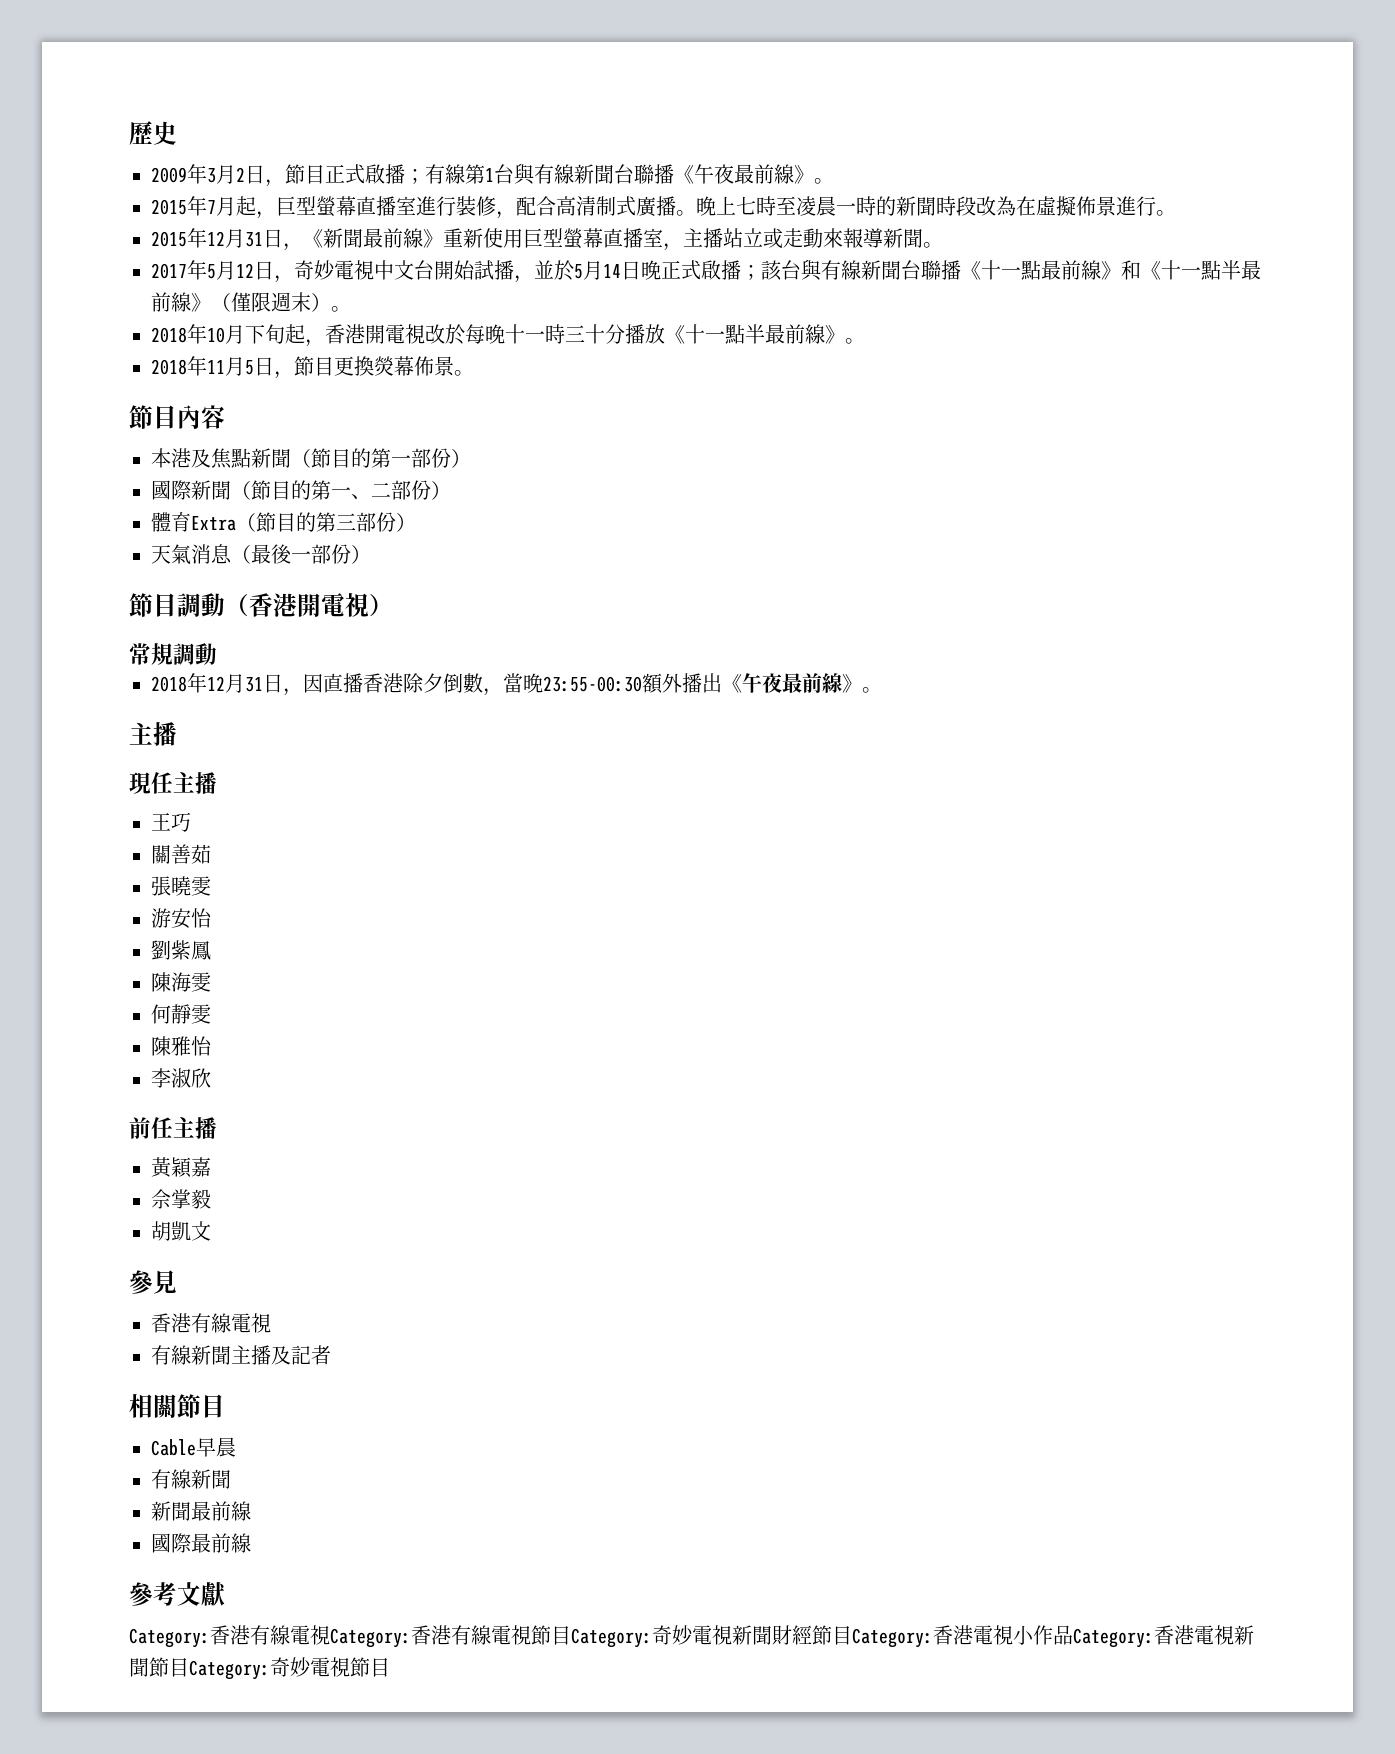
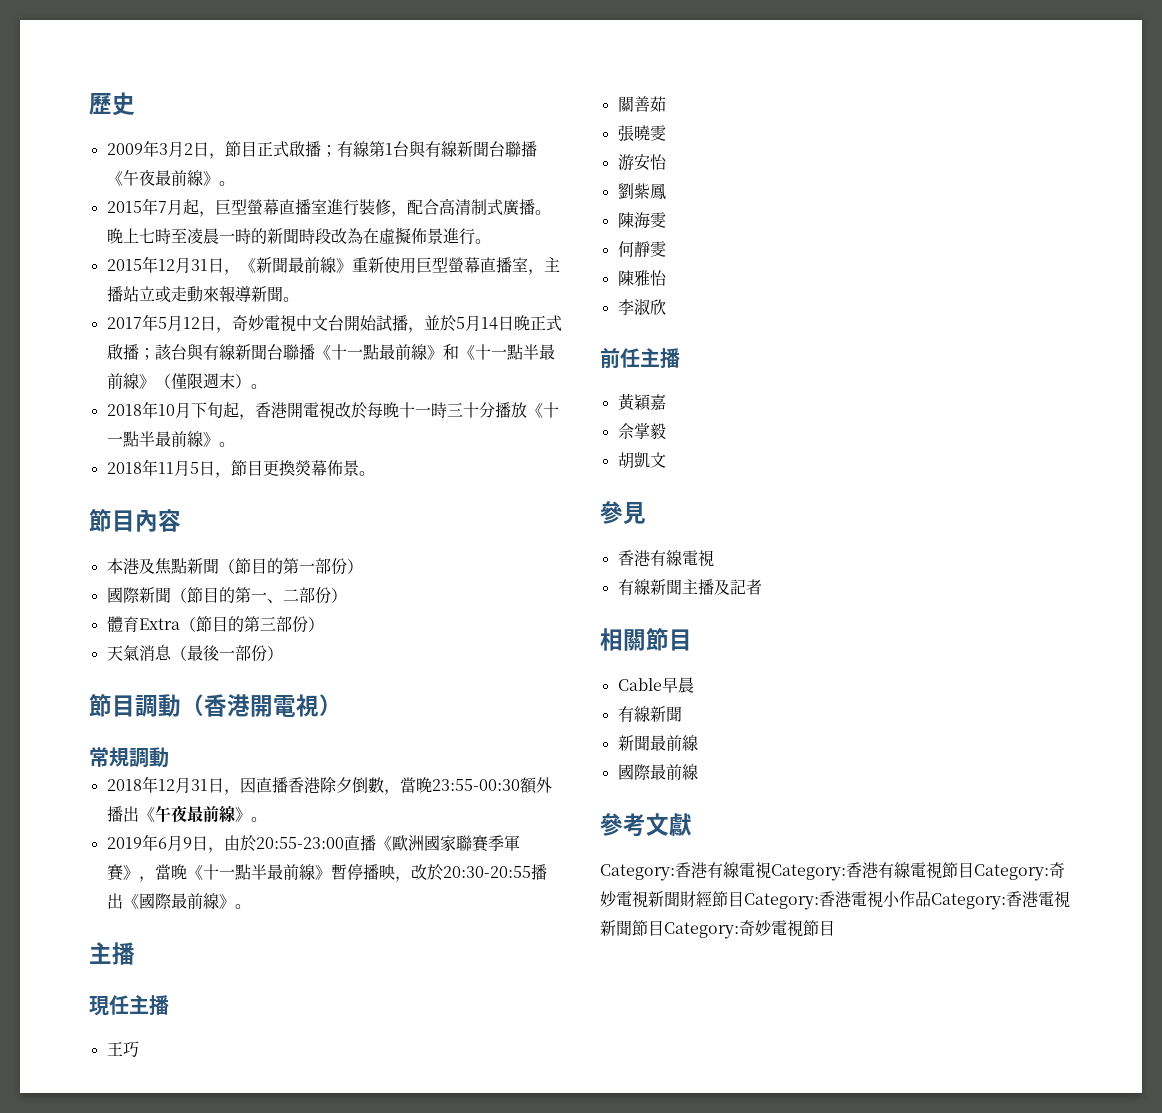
+ 2019年6月9日，由於20:55-23:00直播《歐洲國家聯賽季軍賽》，當晚《十一點半最前線》暫停播映，改於20:30-20:55播出《國際最前線》。

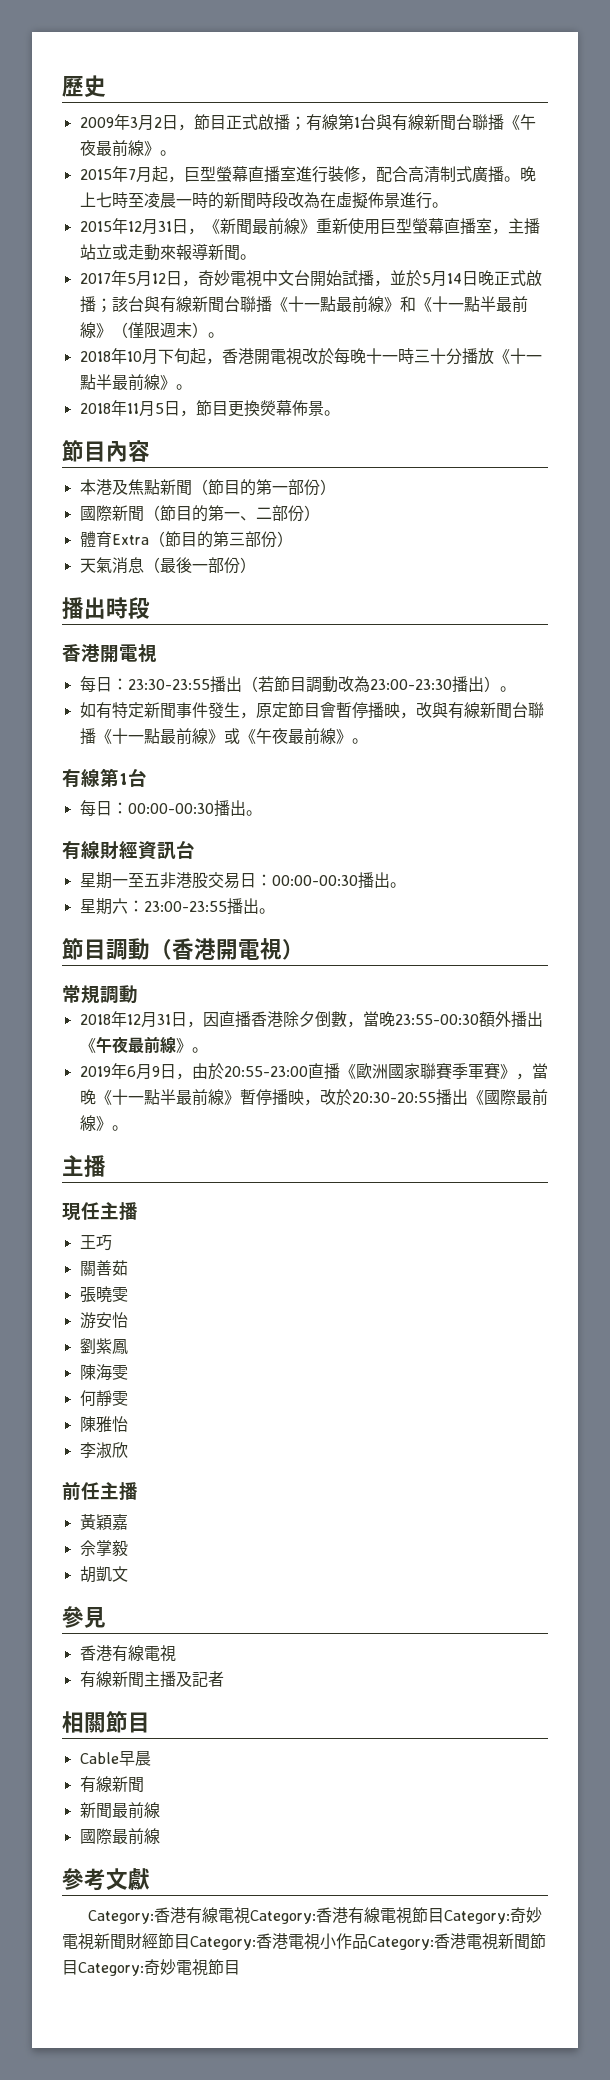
+ 播出時段
+ 香港開電視
+ 每日：23:30-23:55播出（若節目調動改為23:00-23:30播出）。
+ 如有特定新聞事件發生，原定節目會暫停播映，改與有線新聞台聯播《十一點最前線》或《午夜最前線》。
+ 有線第1台
+ 每日：00:00-00:30播出。
+ 有線財經資訊台
+ 星期一至五非港股交易日：00:00-00:30播出。
+ 星期六：23:00-23:55播出。

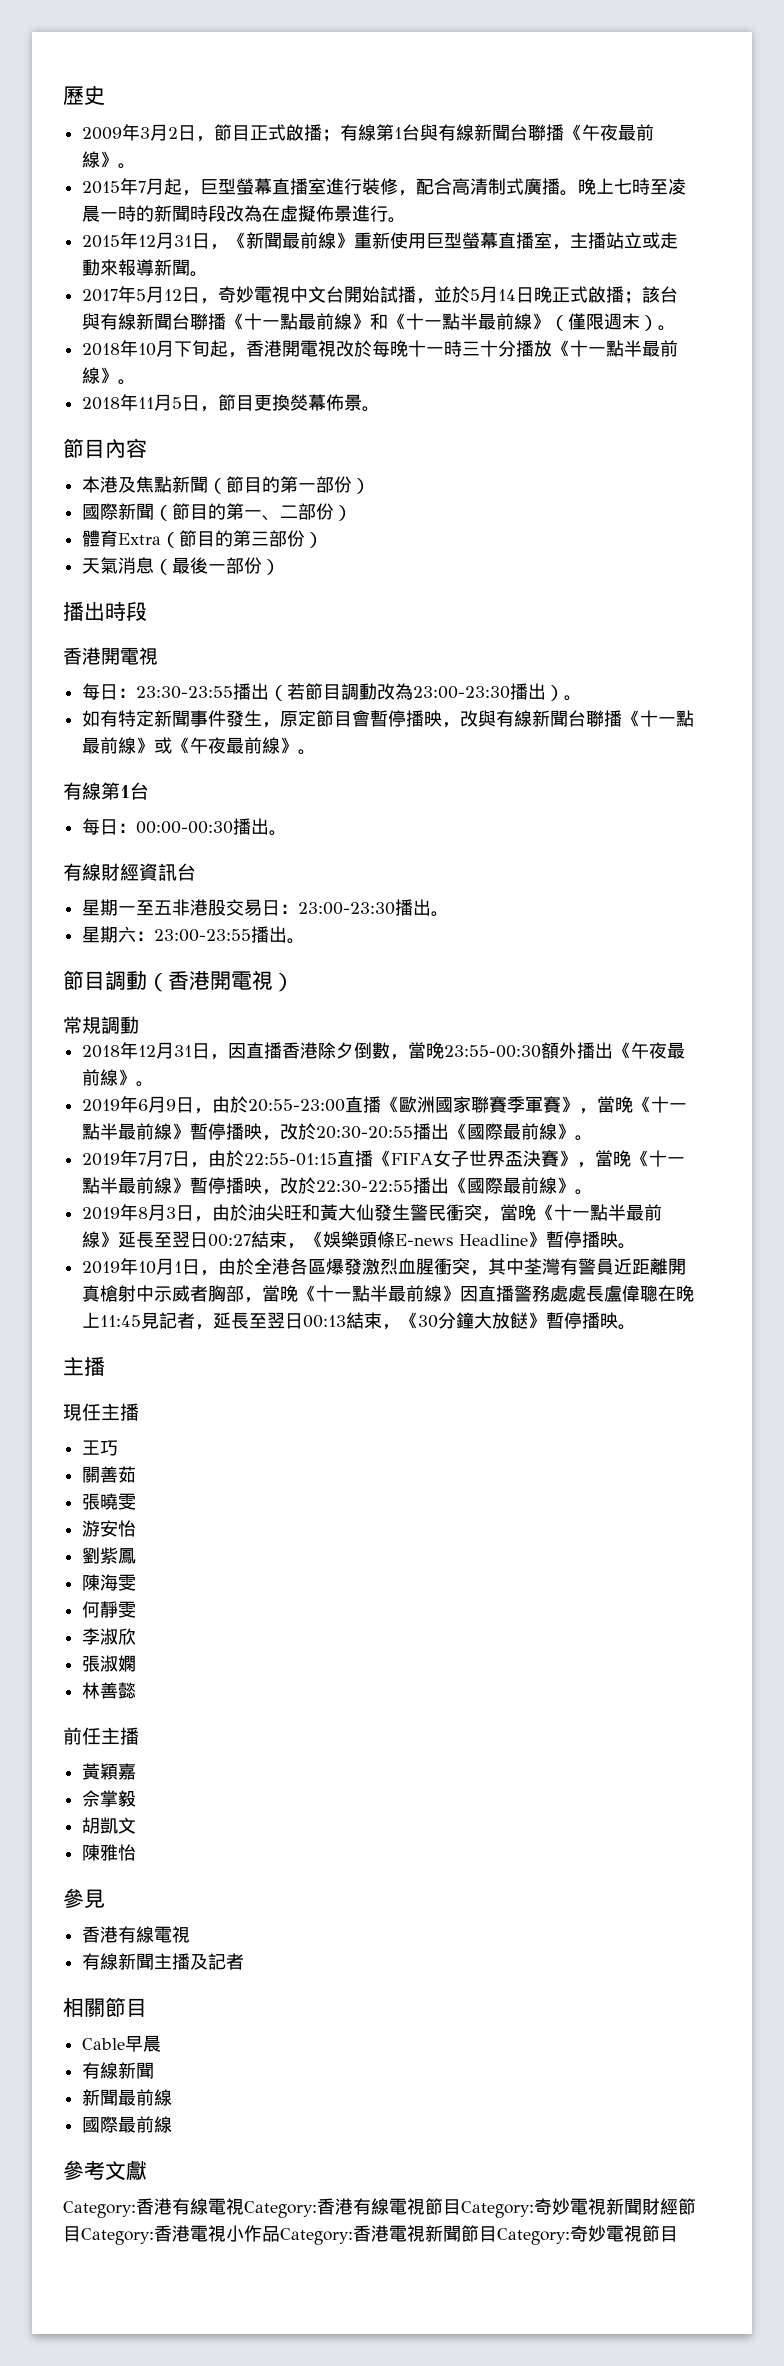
- 星期一至五非港股交易日：00:00-00:30播出。
+ 星期一至五非港股交易日：23:00-23:30播出。
+ 2019年7月7日，由於22:55-01:15直播《FIFA女子世界盃決賽》，當晚《十一點半最前線》暫停播映，改於22:30-22:55播出《國際最前線》。
+ 2019年8月3日，由於油尖旺和黃大仙發生警民衝突，當晚《十一點半最前線》延長至翌日00:27結束，《娛樂頭條E-news Headline》暫停播映。
+ 2019年10月1日，由於全港各區爆發激烈血腥衝突，其中荃灣有警員近距離開真槍射中示威者胸部，當晚《十一點半最前線》因直播警務處處長盧偉聰在晚上11:45見記者，延長至翌日00:13結束，《30分鐘大放餸》暫停播映。
- 陳雅怡
+ 張淑嫻
+ 林善懿
+ 陳雅怡

